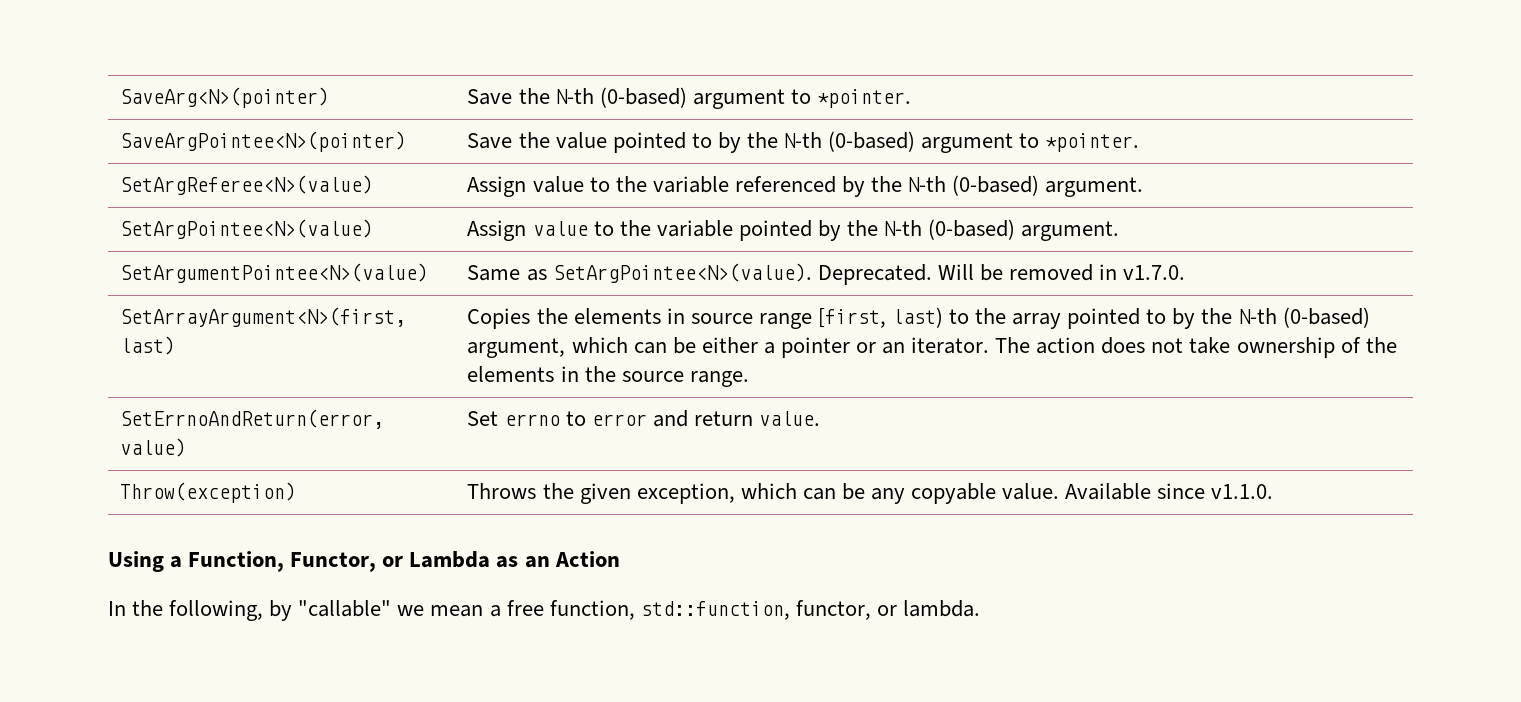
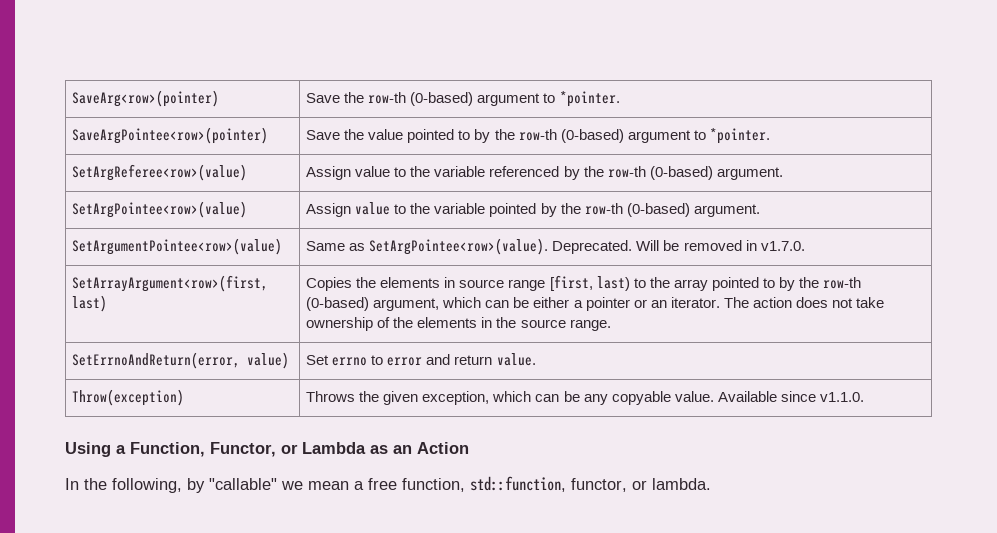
- SaveArg<N>(pointer) | Save the N-th (0-based) argument to *pointer.
- SaveArgPointee<N>(pointer) | Save the value pointed to by the N-th (0-based) argument to *pointer.
- SetArgReferee<N>(value) | Assign value to the variable referenced by the N-th (0-based) argument.
- SetArgPointee<N>(value) | Assign value to the variable pointed by the N-th (0-based) argument.
- SetArgumentPointee<N>(value) | Same as SetArgPointee<N>(value). Deprecated. Will be removed in v1.7.0.
+ SaveArg<row>(pointer) | Save the row-th (0-based) argument to *pointer.
+ SaveArgPointee<row>(pointer) | Save the value pointed to by the row-th (0-based) argument to *pointer.
+ SetArgReferee<row>(value) | Assign value to the variable referenced by the row-th (0-based) argument.
+ SetArgPointee<row>(value) | Assign value to the variable pointed by the row-th (0-based) argument.
+ SetArgumentPointee<row>(value) | Same as SetArgPointee<row>(value). Deprecated. Will be removed in v1.7.0.
- SetArrayArgument<N>(first, last)
+ SetArrayArgument<row>(first, last)
- Copies the elements in source range [first, last) to the array pointed to by the N-th (0-based) argument, which can be either a pointer or an iterator.
+ Copies the elements in source range [first, last) to the array pointed to by the row-th (0-based) argument, which can be either a pointer or an iterator.

